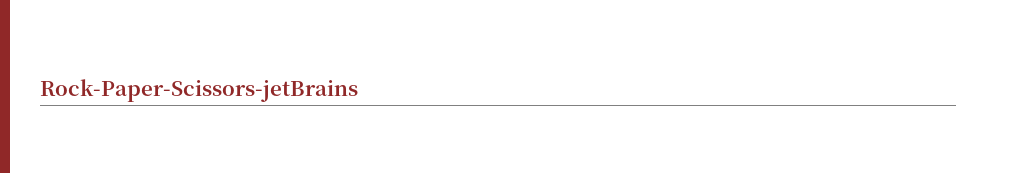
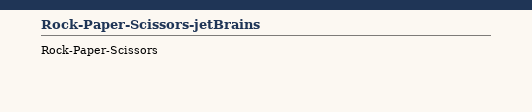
+ Rock-Paper-Scissors

